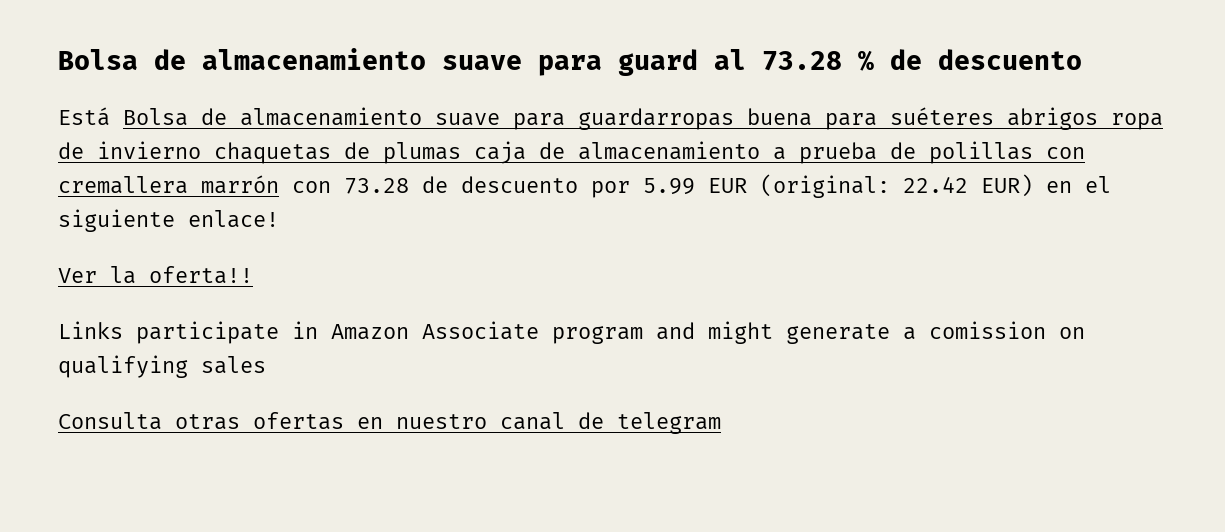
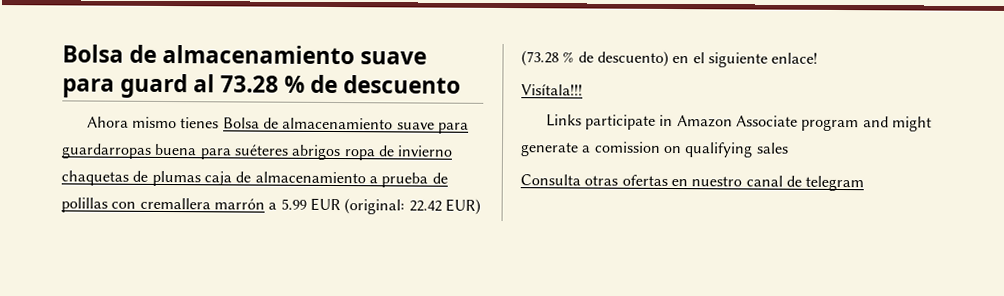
- Está Bolsa de almacenamiento suave para guardarropas buena para suéteres abrigos ropa de invierno chaquetas de plumas caja de almacenamiento a prueba de polillas con cremallera marrón con 73.28 de descuento por 5.99 EUR (original: 22.42 EUR) en el siguiente enlace!
+ Ahora mismo tienes Bolsa de almacenamiento suave para guardarropas buena para suéteres abrigos ropa de invierno chaquetas de plumas caja de almacenamiento a prueba de polillas con cremallera marrón a 5.99 EUR (original: 22.42 EUR) (73.28 % de descuento) en el siguiente enlace!
- Ver la oferta!!
+ Visítala!!!

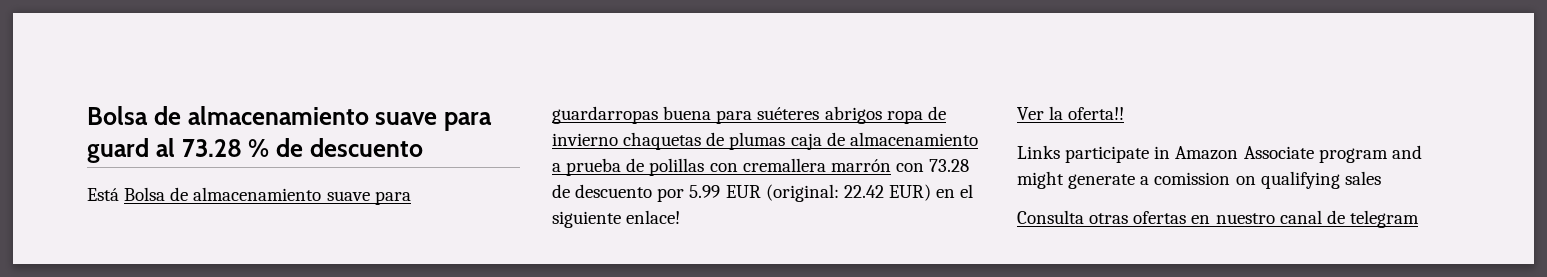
- Ahora mismo tienes Bolsa de almacenamiento suave para guardarropas buena para suéteres abrigos ropa de invierno chaquetas de plumas caja de almacenamiento a prueba de polillas con cremallera marrón a 5.99 EUR (original: 22.42 EUR) (73.28 % de descuento) en el siguiente enlace!
+ Está Bolsa de almacenamiento suave para guardarropas buena para suéteres abrigos ropa de invierno chaquetas de plumas caja de almacenamiento a prueba de polillas con cremallera marrón con 73.28 de descuento por 5.99 EUR (original: 22.42 EUR) en el siguiente enlace!
- Visítala!!!
+ Ver la oferta!!

